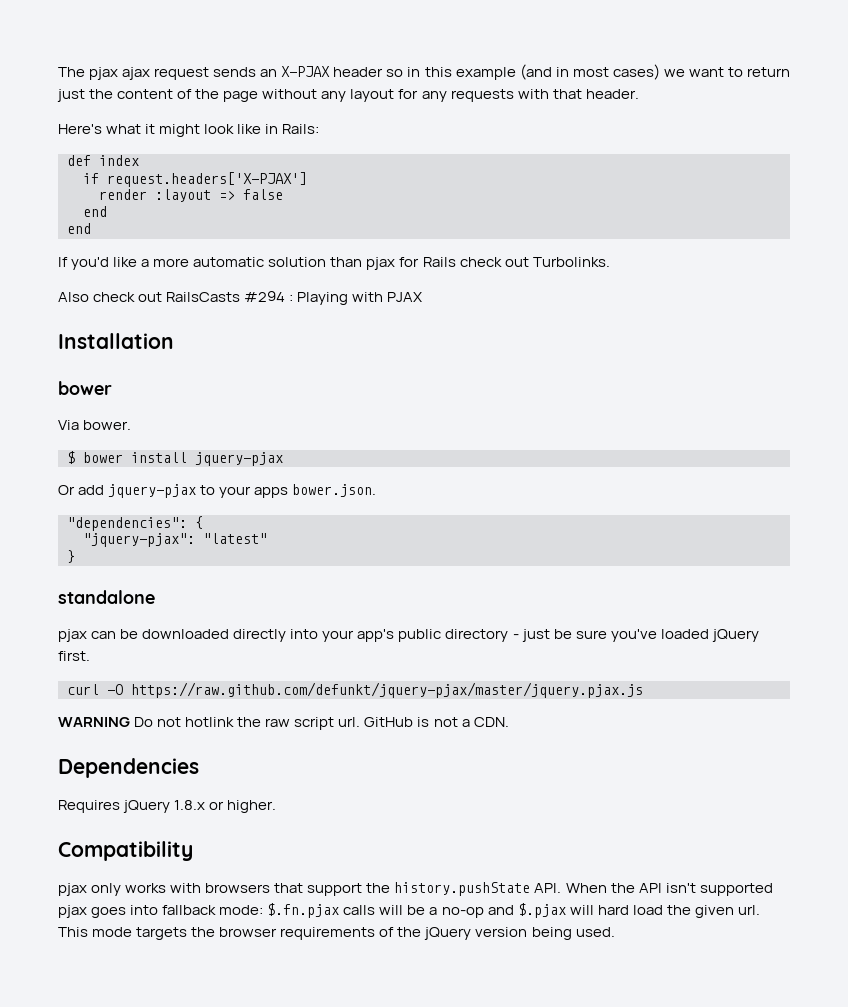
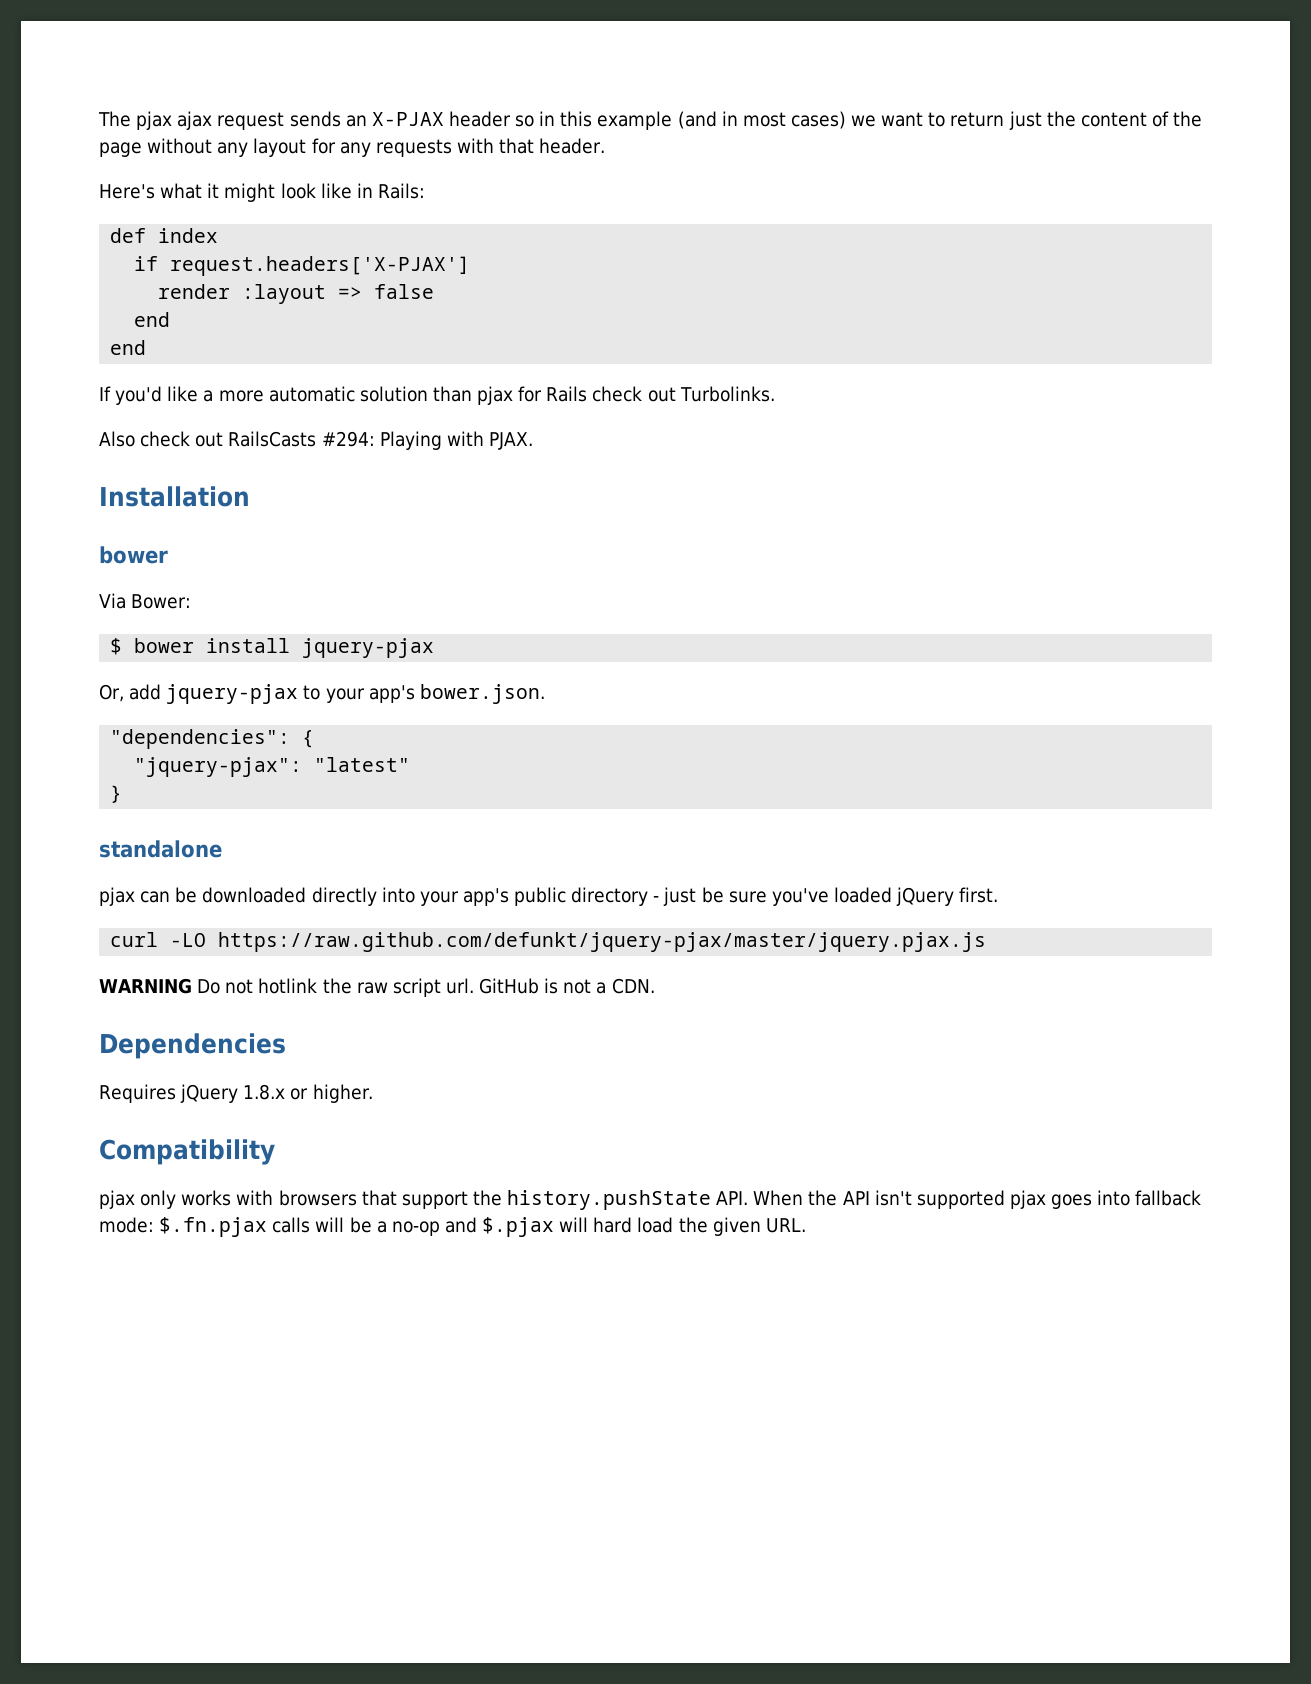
- Also check out RailsCasts #294 : Playing with PJAX
+ Also check out RailsCasts #294: Playing with PJAX.
- Via bower.
+ Via Bower:
- Or add jquery-pjax to your apps bower.json.
+ Or, add jquery-pjax to your app's bower.json.
- curl -O https://raw.github.com/defunkt/jquery-pjax/master/jquery.pjax.js
+ curl -LO https://raw.github.com/defunkt/jquery-pjax/master/jquery.pjax.js
- pjax only works with browsers that support the history.pushState API. When the API isn't supported pjax goes into fallback mode: $.fn.pjax calls will be a no-op and $.pjax will hard load the given url. This mode targets the browser requirements of the jQuery version being used.
+ pjax only works with browsers that support the history.pushState API. When the API isn't supported pjax goes into fallback mode: $.fn.pjax calls will be a no-op and $.pjax will hard load the given URL.

